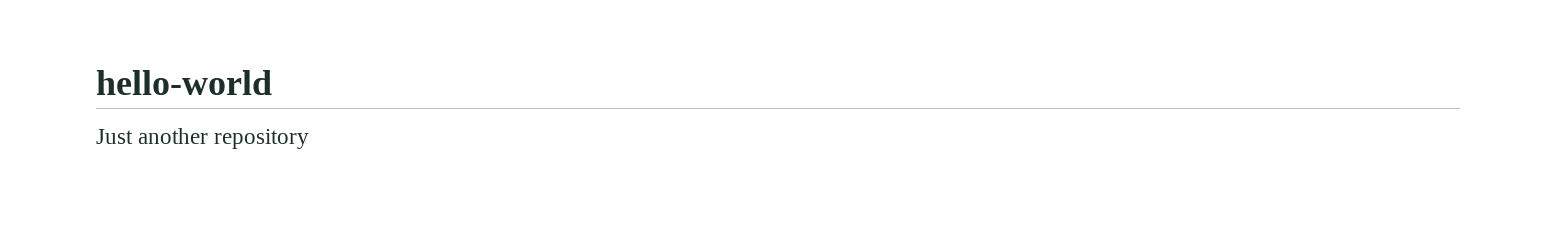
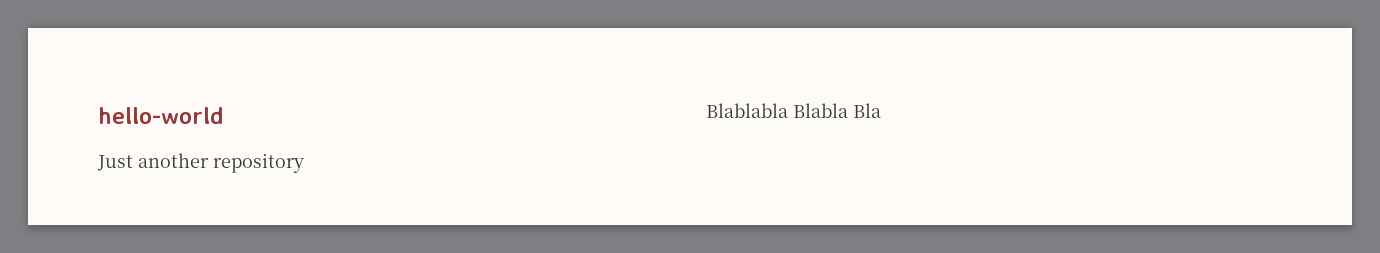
+ Blablabla Blabla Bla

